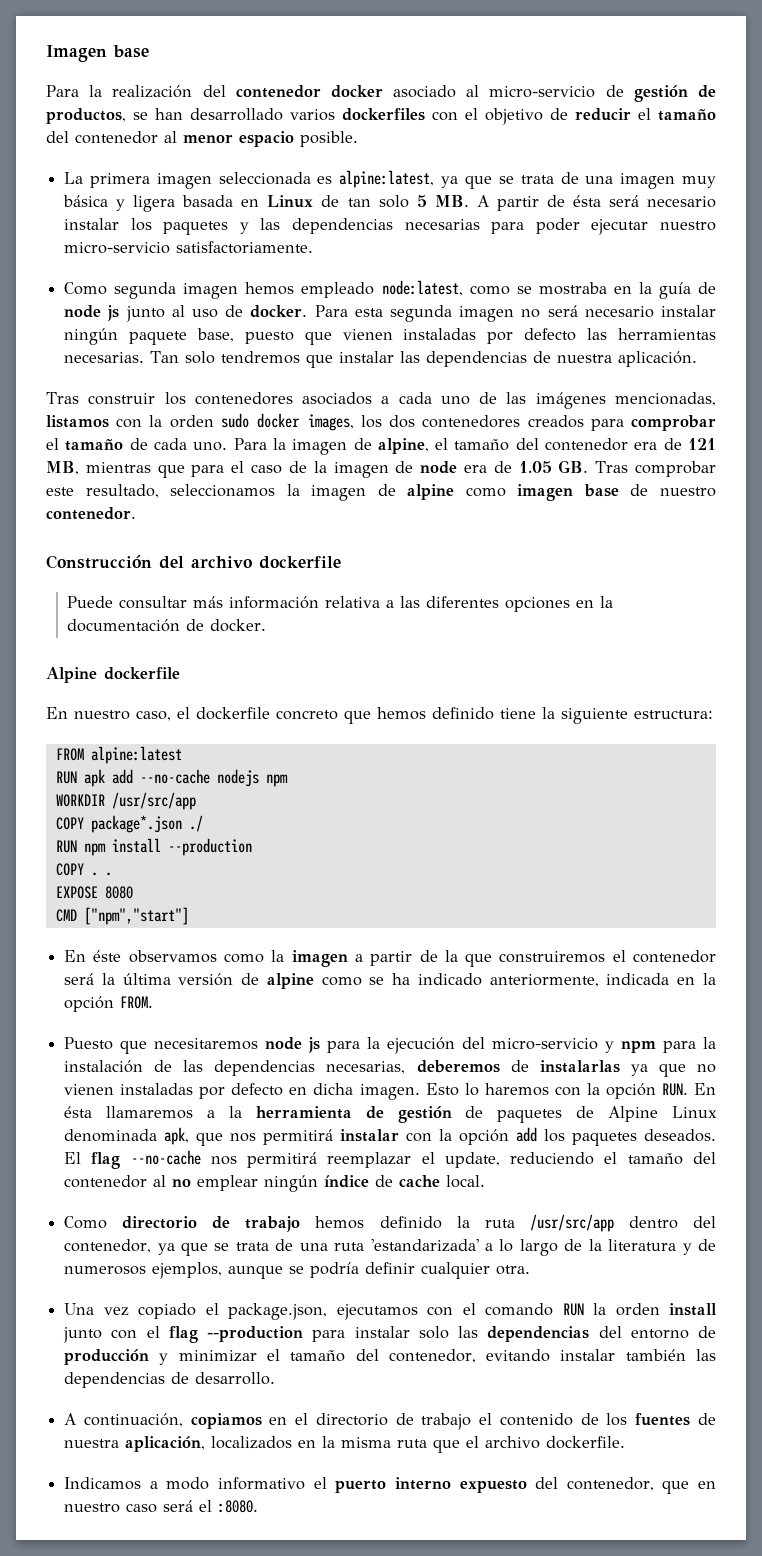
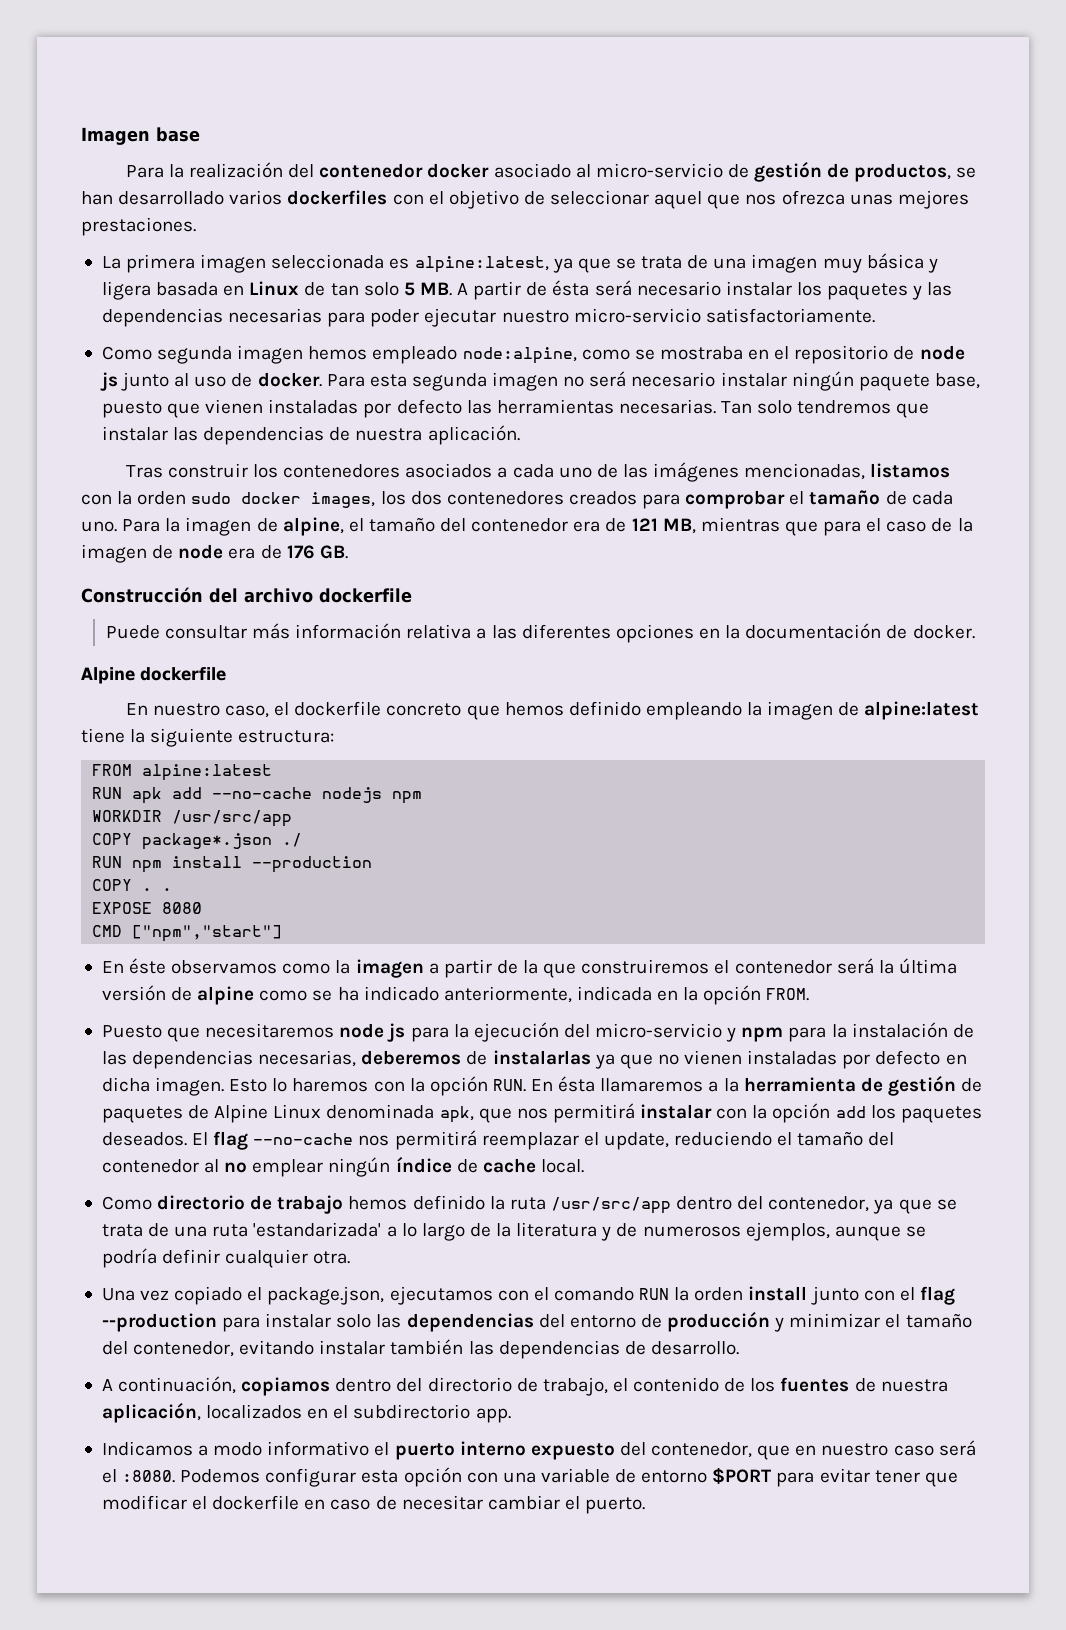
- Para la realización del contenedor docker asociado al micro-servicio de gestión de productos, se han desarrollado varios dockerfiles con el objetivo de reducir el tamaño del contenedor al menor espacio posible.
+ Para la realización del contenedor docker asociado al micro-servicio de gestión de productos, se han desarrollado varios dockerfiles con el objetivo de seleccionar aquel que nos ofrezca unas mejores prestaciones.
- Como segunda imagen hemos empleado node:latest, como se mostraba en la guía de node js junto al uso de docker.
+ Como segunda imagen hemos empleado node:alpine, como se mostraba en el repositorio de node js junto al uso de docker.
- Para la imagen de alpine, el tamaño del contenedor era de 121 MB, mientras que para el caso de la imagen de node era de 1.05 GB. Tras comprobar este resultado, seleccionamos la imagen de alpine como imagen base de nuestro contenedor.
+ Para la imagen de alpine, el tamaño del contenedor era de 121 MB, mientras que para el caso de la imagen de node era de 176 GB.
- En nuestro caso, el dockerfile concreto que hemos definido tiene la siguiente estructura:
+ En nuestro caso, el dockerfile concreto que hemos definido empleando la imagen de alpine:latest tiene la siguiente estructura:
- A continuación, copiamos en el directorio de trabajo el contenido de los fuentes de nuestra aplicación, localizados en la misma ruta que el archivo dockerfile.
+ A continuación, copiamos dentro del directorio de trabajo, el contenido de los fuentes de nuestra aplicación, localizados en el subdirectorio app.
+ Podemos configurar esta opción con una variable de entorno $PORT para evitar tener que modificar el dockerfile en caso de necesitar cambiar el puerto.

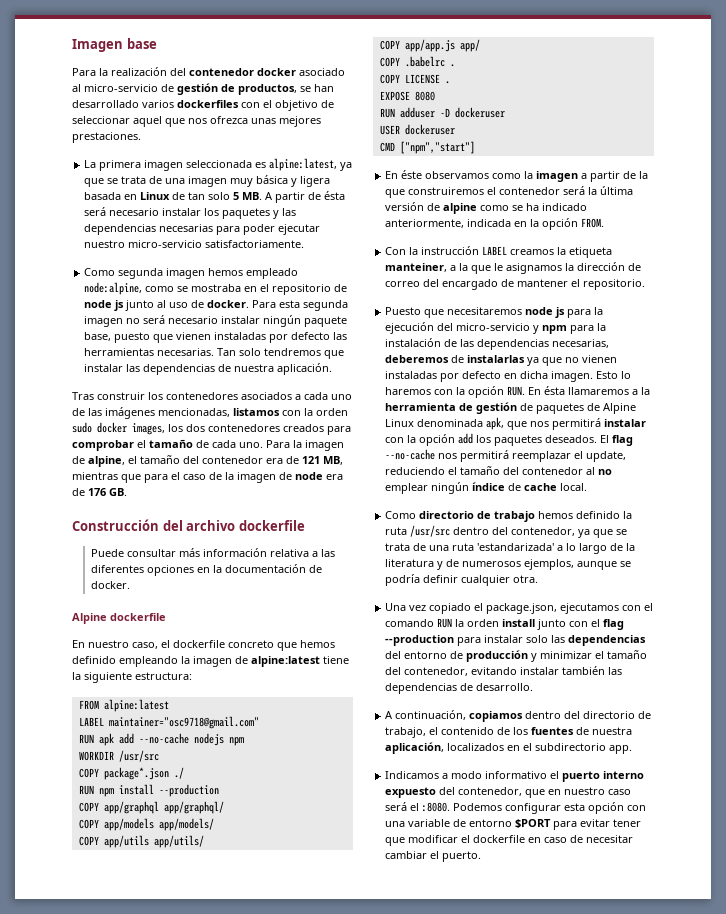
+ LABEL maintainer="osc9718@gmail.com"
- WORKDIR /usr/src/app
+ WORKDIR /usr/src
- COPY . .
+ COPY app/graphql app/graphql/
+ COPY app/models app/models/
+ COPY app/utils app/utils/
+ COPY app/app.js app/
+ COPY .babelrc .
+ COPY LICENSE .
+ RUN adduser -D dockeruser
+ USER dockeruser
+ Con la instrucción LABEL creamos la etiqueta manteiner, a la que le asignamos la dirección de correo del encargado de mantener el repositorio.
- Como directorio de trabajo hemos definido la ruta /usr/src/app dentro del contenedor, ya que se trata de una ruta 'estandarizada' a lo largo de la literatura y de numerosos ejemplos, aunque se podría definir cualquier otra.
+ Como directorio de trabajo hemos definido la ruta /usr/src dentro del contenedor, ya que se trata de una ruta 'estandarizada' a lo largo de la literatura y de numerosos ejemplos, aunque se podría definir cualquier otra.

